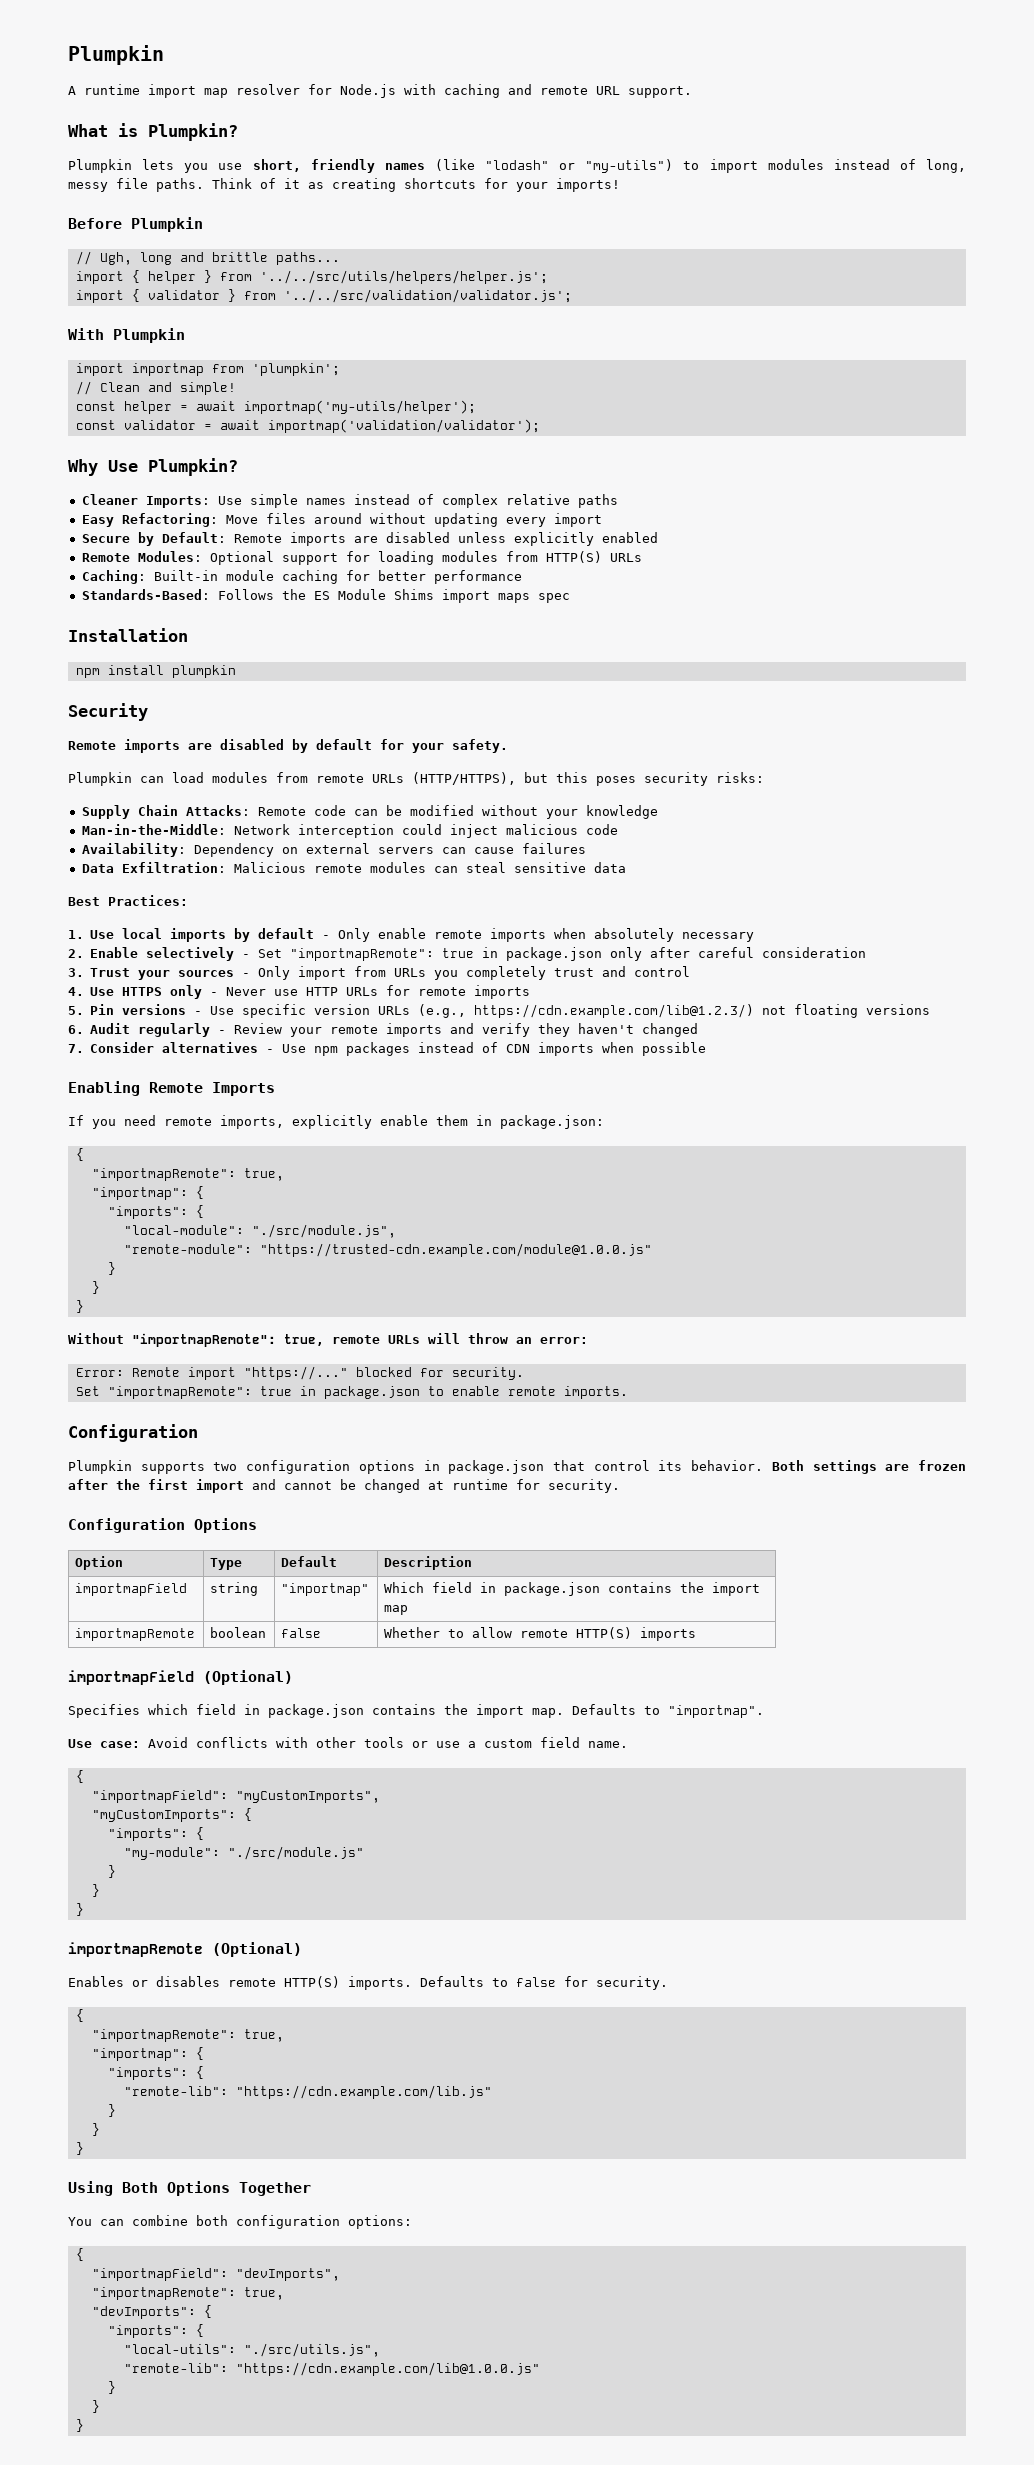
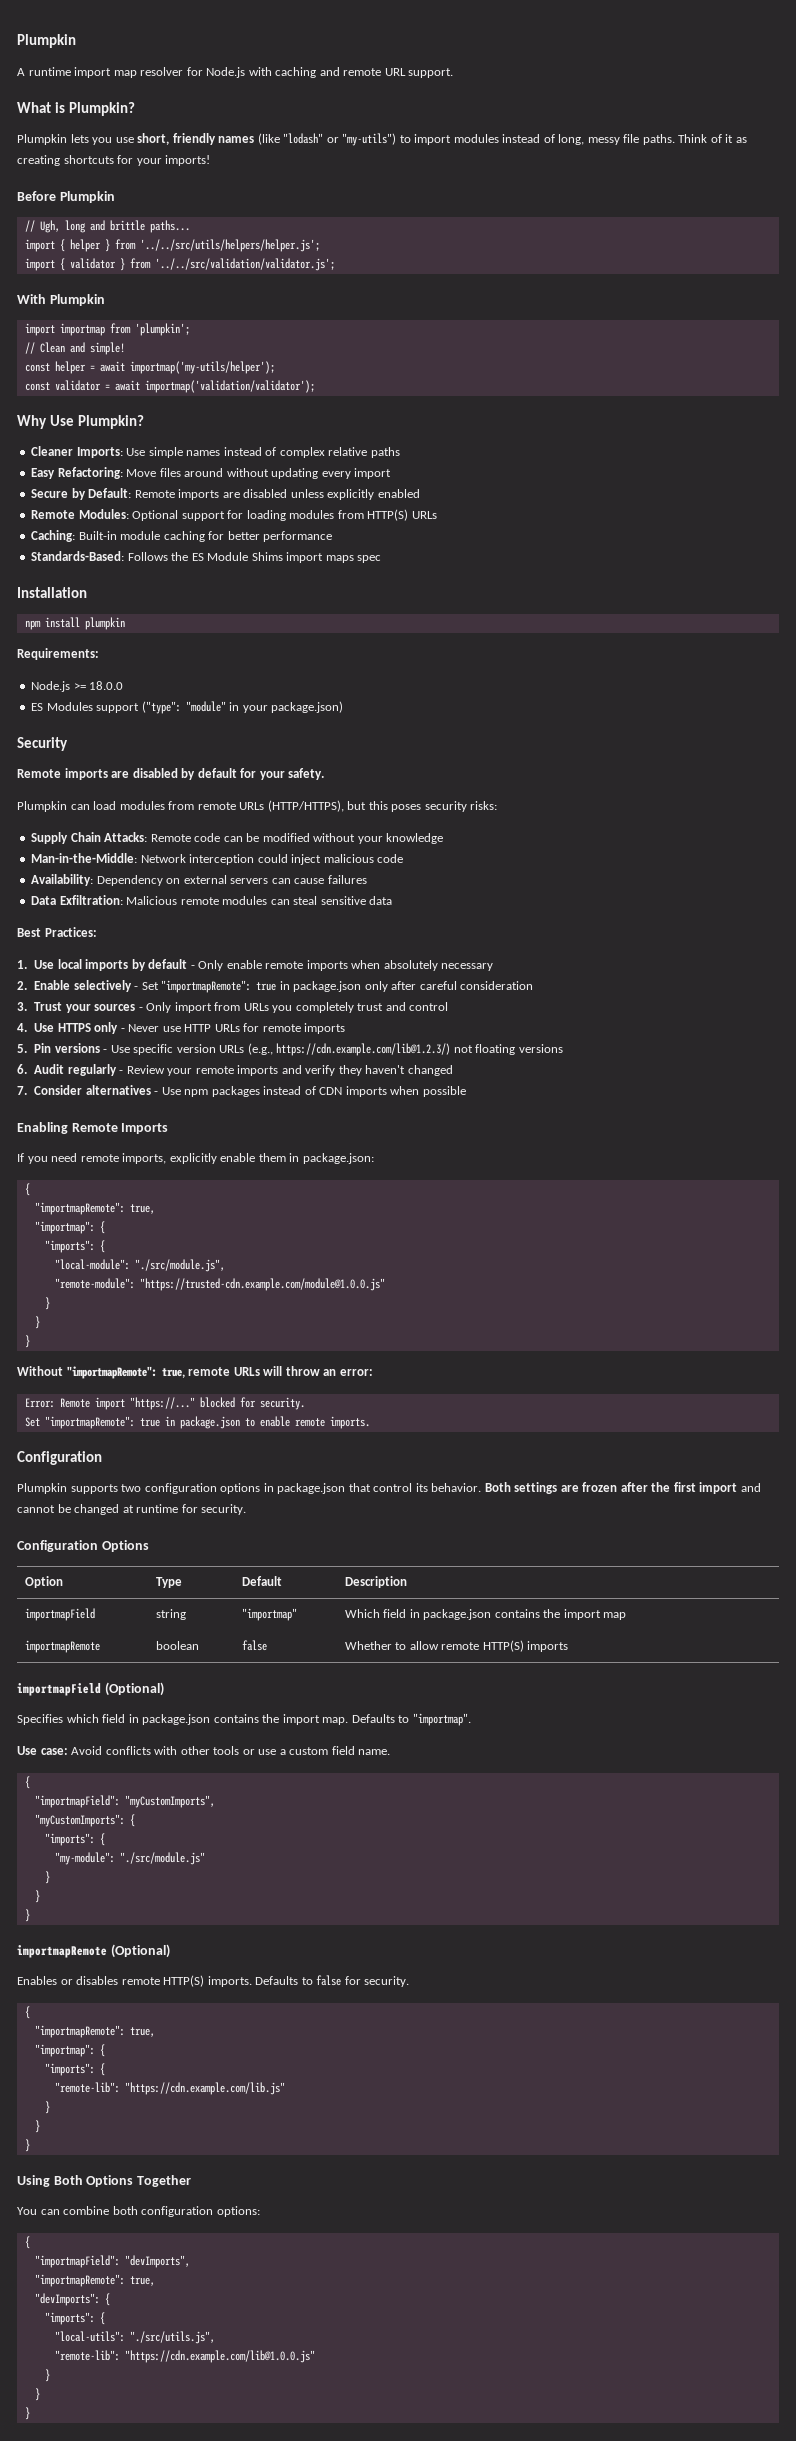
+ Requirements:
+ Node.js >= 18.0.0
+ ES Modules support ("type": "module" in your package.json)

